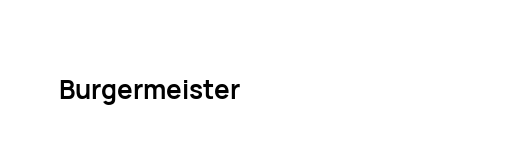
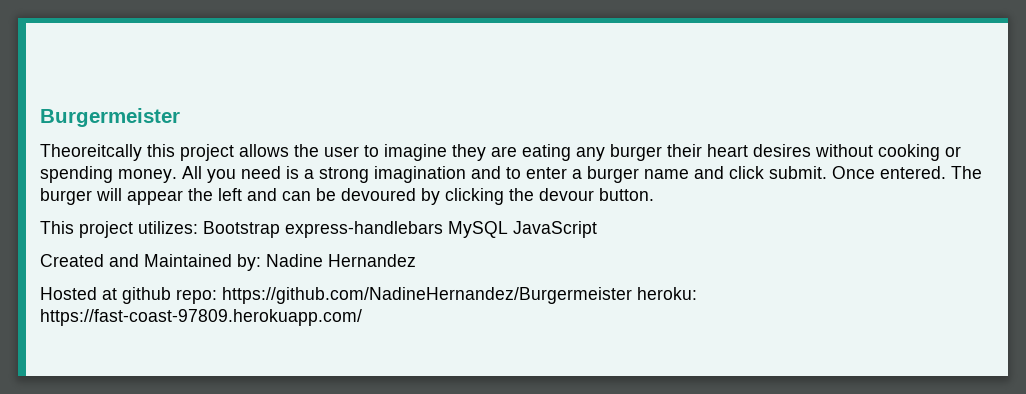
+ Theoreitcally this project allows the user to imagine they are eating any burger their heart desires without cooking or spending money. All you need is a strong imagination and to enter a burger name and click submit. Once entered. The burger will appear the left and can be devoured by clicking the devour button.
+ This project utilizes: Bootstrap express-handlebars MySQL JavaScript
+ Created and Maintained by: Nadine Hernandez
+ Hosted at github repo: https://github.com/NadineHernandez/Burgermeister heroku: https://fast-coast-97809.herokuapp.com/

